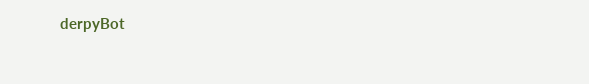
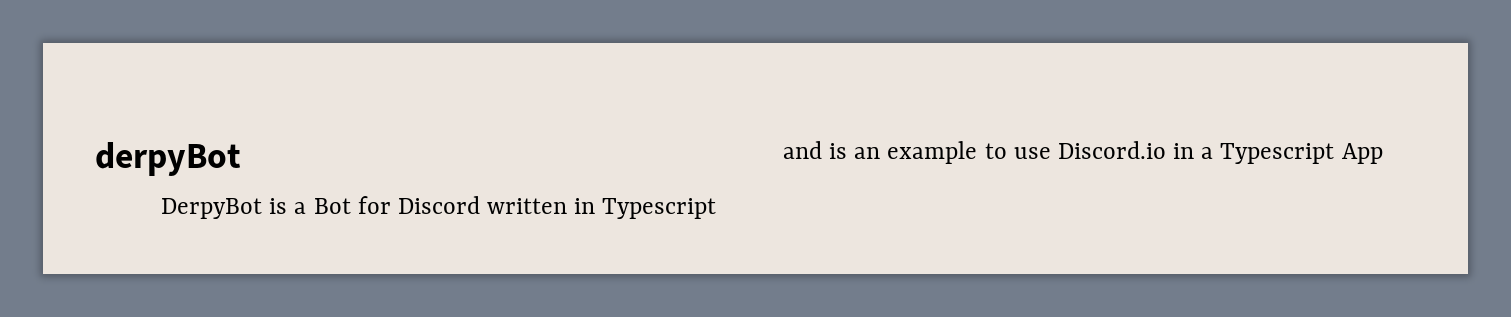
+ DerpyBot is a Bot for Discord written in Typescript and is an example to use Discord.io in a Typescript App

